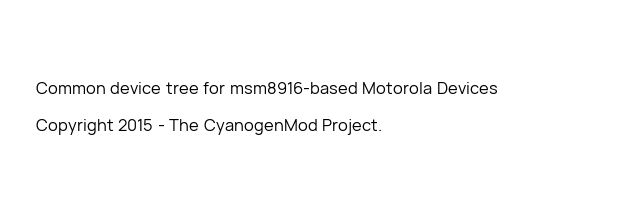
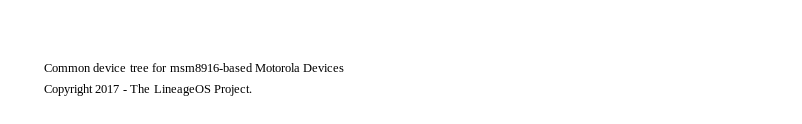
- Copyright 2015 - The CyanogenMod Project.
+ Copyright 2017 - The LineageOS Project.

